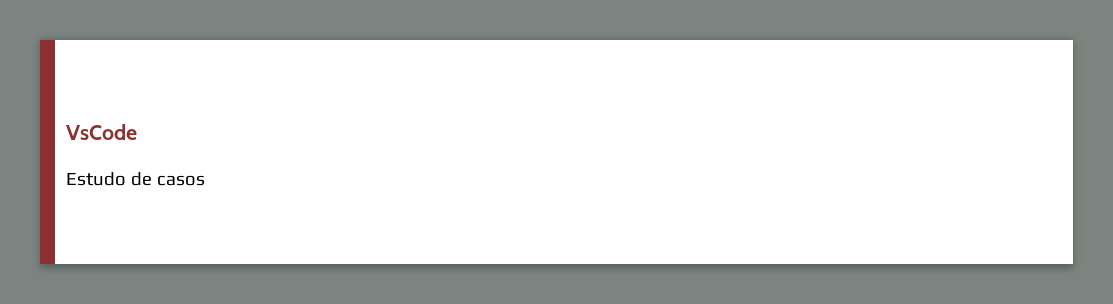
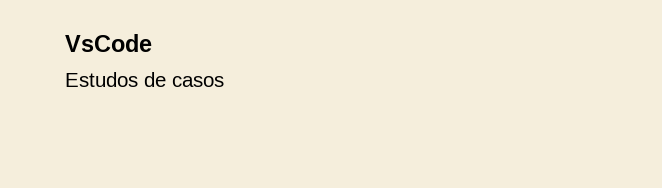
- Estudo de casos
+ Estudos de casos

